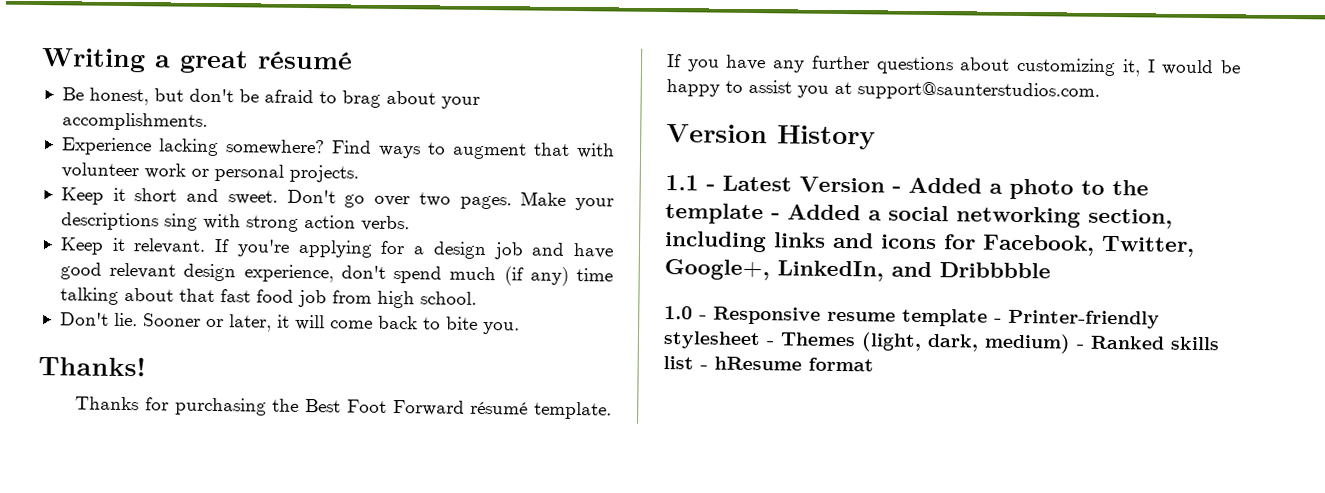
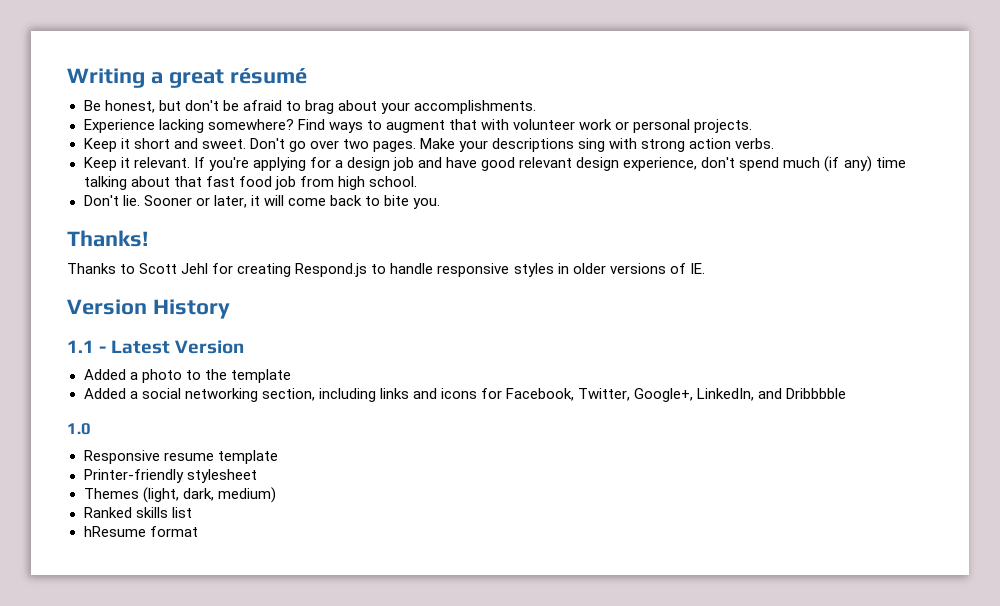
- Thanks for purchasing the Best Foot Forward résumé template. If you have any further questions about customizing it, I would be happy to assist you at support@saunterstudios.com.
+ Thanks to Scott Jehl for creating Respond.js to handle responsive styles in older versions of IE.
- 1.1 - Latest Version - Added a photo to the template - Added a social networking section, including links and icons for Facebook, Twitter, Google+, LinkedIn, and Dribbbble
+ 1.1 - Latest Version
+ Added a photo to the template
+ Added a social networking section, including links and icons for Facebook, Twitter, Google+, LinkedIn, and Dribbbble
- 1.0 - Responsive resume template - Printer-friendly stylesheet - Themes (light, dark, medium) - Ranked skills list - hResume format
+ 1.0
+ Responsive resume template
+ Printer-friendly stylesheet
+ Themes (light, dark, medium)
+ Ranked skills list
+ hResume format

